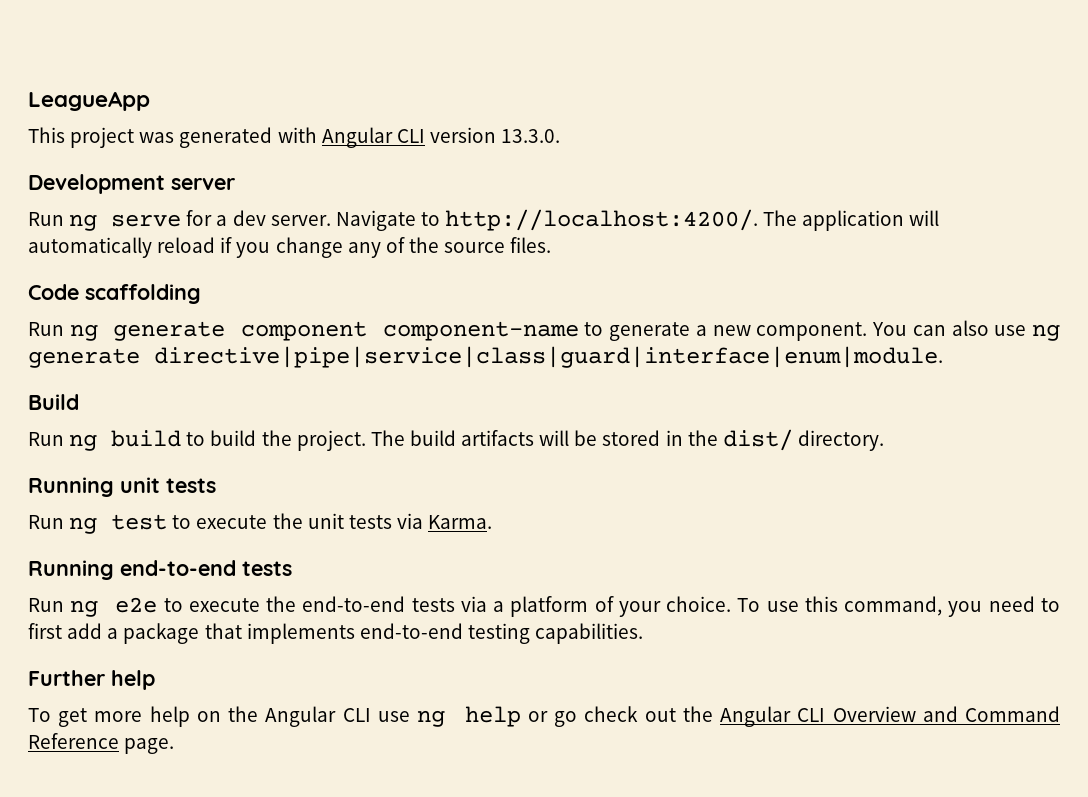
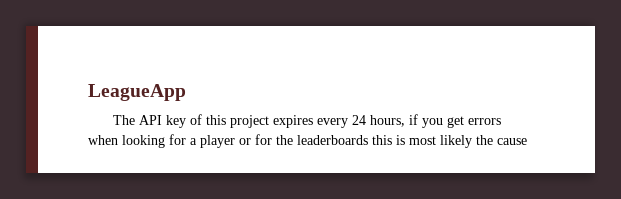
- This project was generated with Angular CLI version 13.3.0.
- Development server
- Run ng serve for a dev server. Navigate to http://localhost:4200/. The application will automatically reload if you change any of the source files.
- Code scaffolding
- Run ng generate component component-name to generate a new component. You can also use ng generate directive|pipe|service|class|guard|interface|enum|module.
- Build
- Run ng build to build the project. The build artifacts will be stored in the dist/ directory.
- Running unit tests
- Run ng test to execute the unit tests via Karma.
- Running end-to-end tests
- Run ng e2e to execute the end-to-end tests via a platform of your choice. To use this command, you need to first add a package that implements end-to-end testing capabilities.
- Further help
- To get more help on the Angular CLI use ng help or go check out the Angular CLI Overview and Command Reference page.
+ The API key of this project expires every 24 hours, if you get errors when looking for a player or for the leaderboards this is most likely the cause

